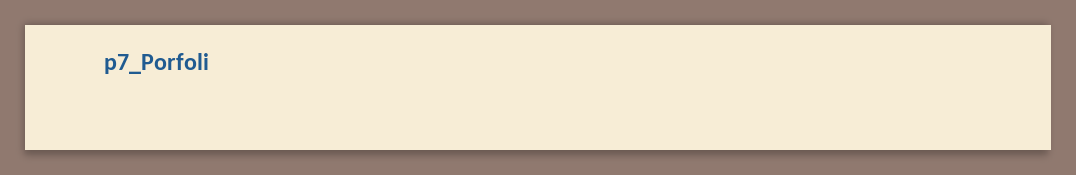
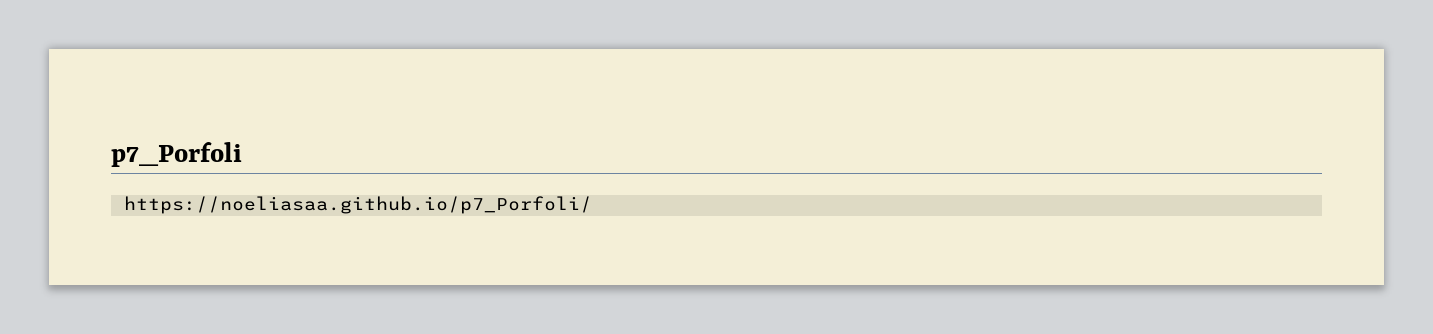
+ https://noeliasaa.github.io/p7_Porfoli/

